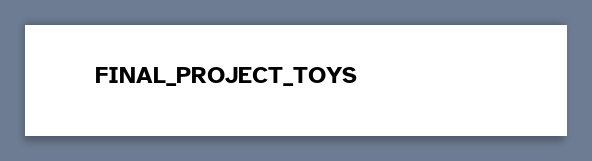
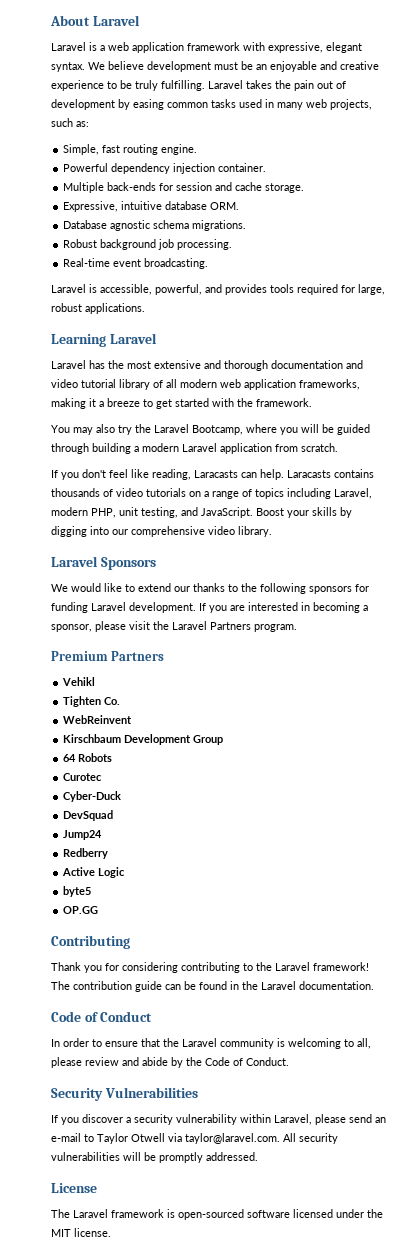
- FINAL_PROJECT_TOYS
+ About Laravel
+ Laravel is a web application framework with expressive, elegant syntax. We believe development must be an enjoyable and creative experience to be truly fulfilling. Laravel takes the pain out of development by easing common tasks used in many web projects, such as:
+ Simple, fast routing engine.
+ Powerful dependency injection container.
+ Multiple back-ends for session and cache storage.
+ Expressive, intuitive database ORM.
+ Database agnostic schema migrations.
+ Robust background job processing.
+ Real-time event broadcasting.
+ Laravel is accessible, powerful, and provides tools required for large, robust applications.
+ Learning Laravel
+ Laravel has the most extensive and thorough documentation and video tutorial library of all modern web application frameworks, making it a breeze to get started with the framework.
+ You may also try the Laravel Bootcamp, where you will be guided through building a modern Laravel application from scratch.
+ If you don't feel like reading, Laracasts can help. Laracasts contains thousands of video tutorials on a range of topics including Laravel, modern PHP, unit testing, and JavaScript. Boost your skills by digging into our comprehensive video library.
+ Laravel Sponsors
+ We would like to extend our thanks to the following sponsors for funding Laravel development. If you are interested in becoming a sponsor, please visit the Laravel Partners program.
+ Premium Partners
+ Vehikl
+ Tighten Co.
+ WebReinvent
+ Kirschbaum Development Group
+ 64 Robots
+ Curotec
+ Cyber-Duck
+ DevSquad
+ Jump24
+ Redberry
+ Active Logic
+ byte5
+ OP.GG
+ Contributing
+ Thank you for considering contributing to the Laravel framework! The contribution guide can be found in the Laravel documentation.
+ Code of Conduct
+ In order to ensure that the Laravel community is welcoming to all, please review and abide by the Code of Conduct.
+ Security Vulnerabilities
+ If you discover a security vulnerability within Laravel, please send an e-mail to Taylor Otwell via taylor@laravel.com. All security vulnerabilities will be promptly addressed.
+ License
+ The Laravel framework is open-sourced software licensed under the MIT license.

